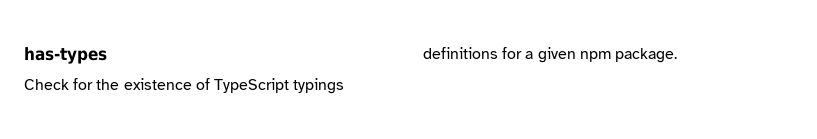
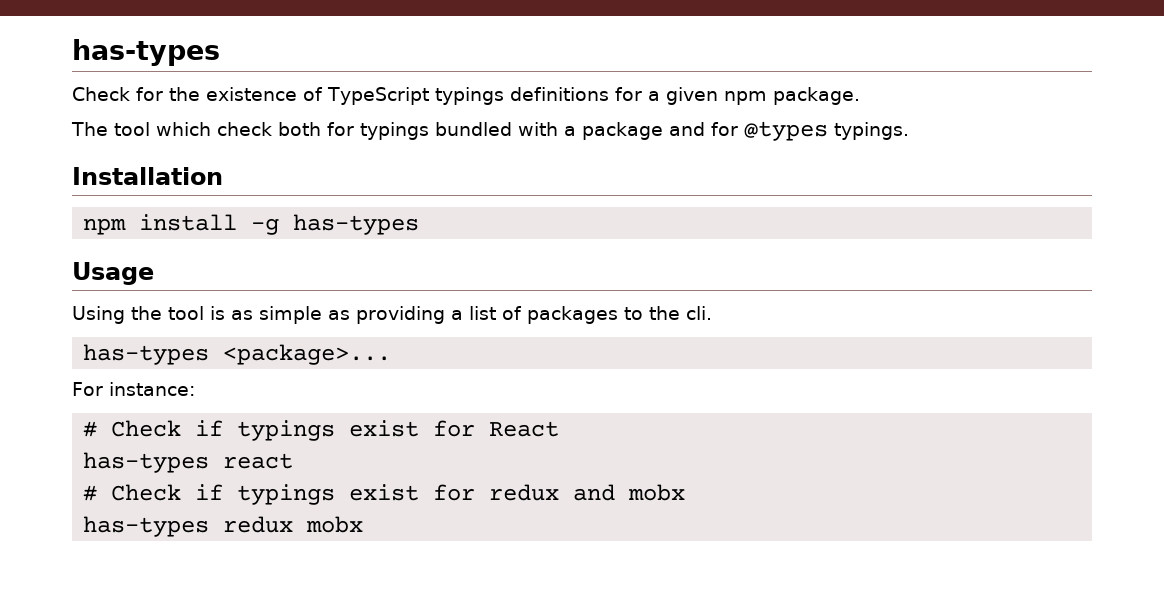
+ The tool which check both for typings bundled with a package and for @types typings.
+ Installation
+ npm install -g has-types
+ Usage
+ Using the tool is as simple as providing a list of packages to the cli.
+ has-types <package>...
+ For instance:
+ # Check if typings exist for React
+ has-types react
+ # Check if typings exist for redux and mobx
+ has-types redux mobx

